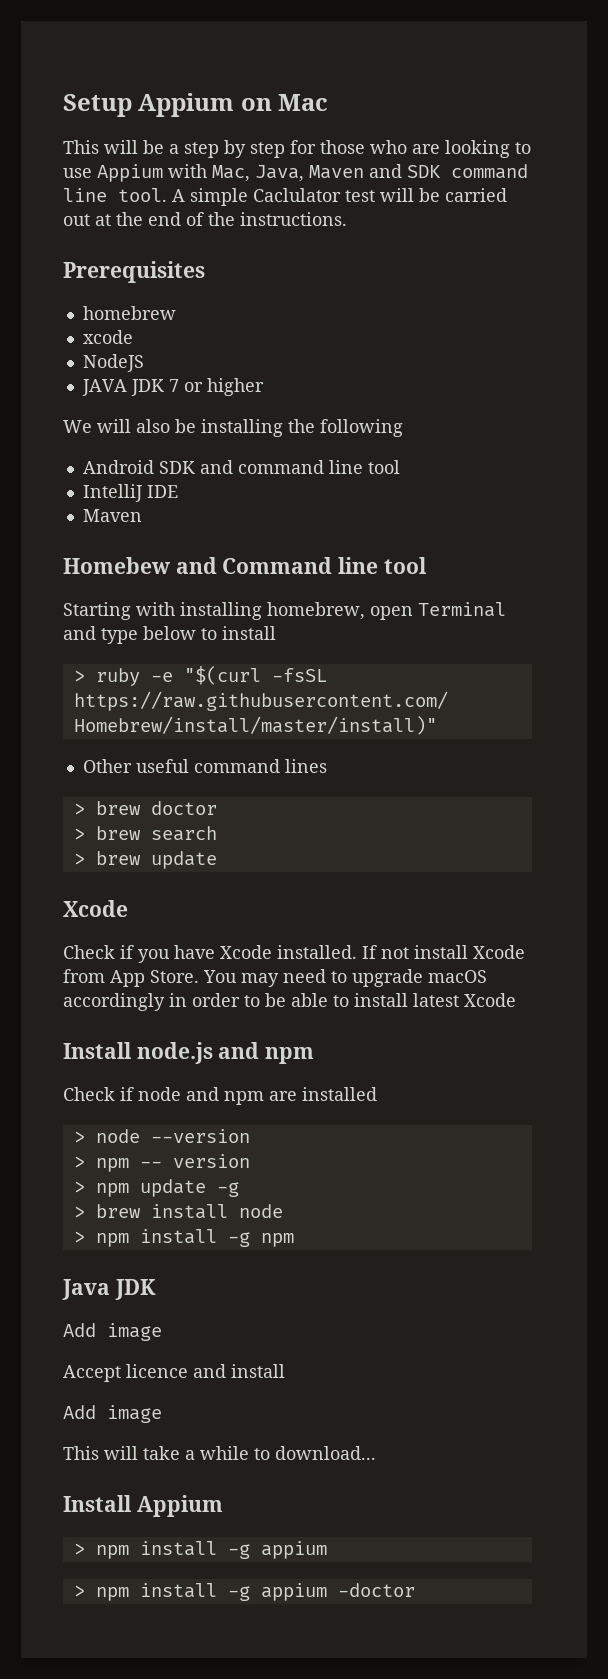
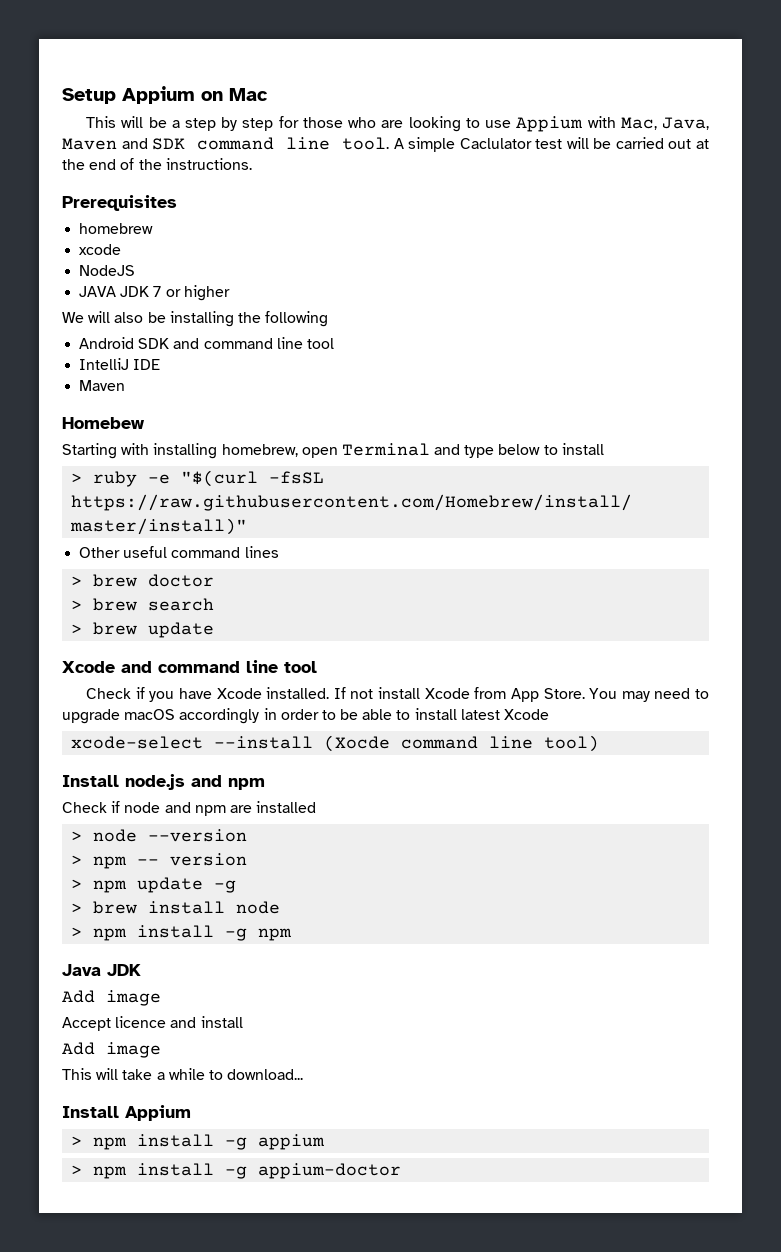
- Homebew and Command line tool
+ Homebew
  > brew update
- Xcode
+ Xcode and command line tool
+ xcode-select --install (Xocde command line tool)
- > npm install -g appium -doctor
+ > npm install -g appium-doctor

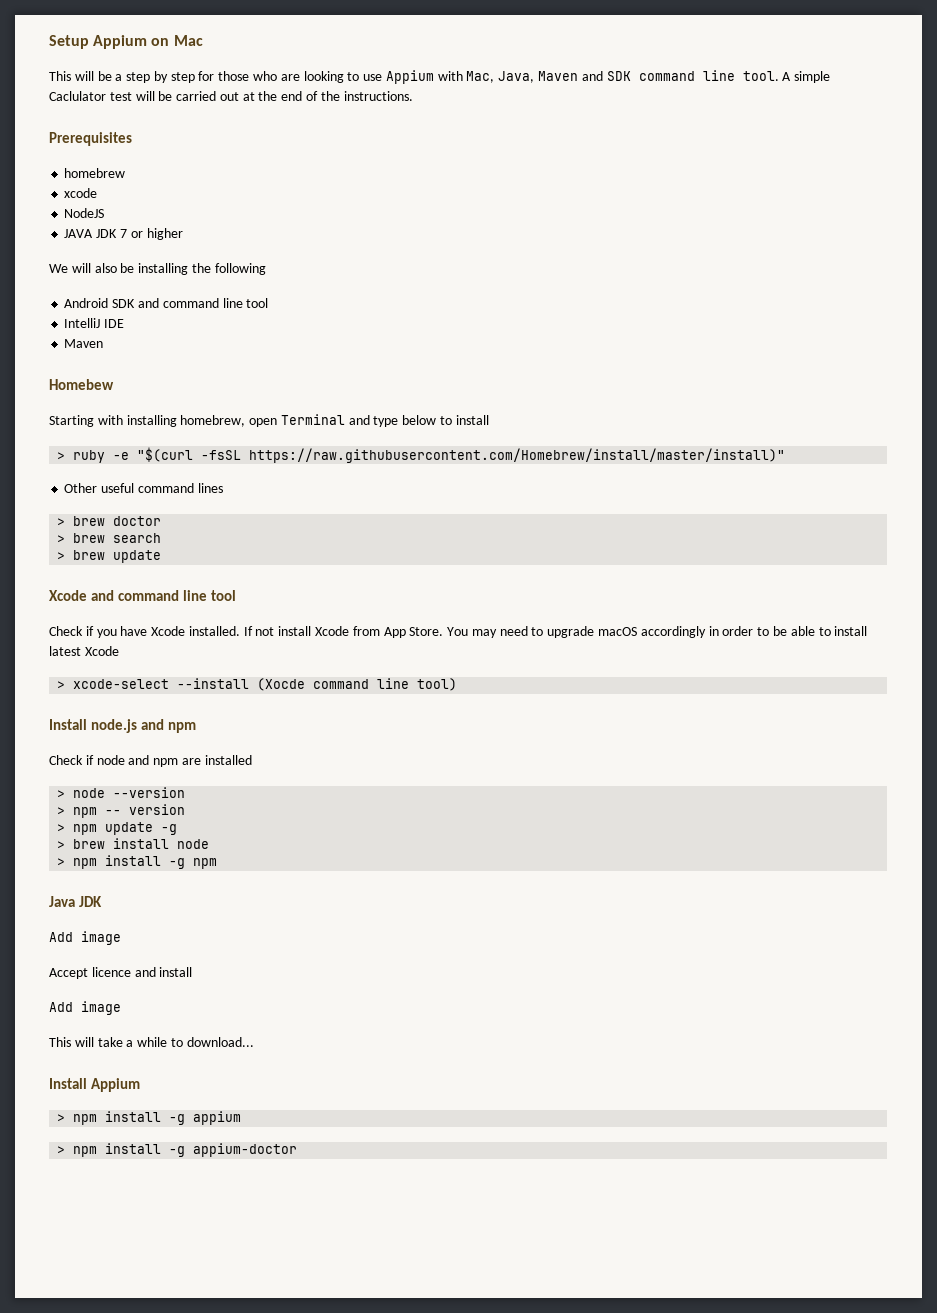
- xcode-select --install (Xocde command line tool)
+ > xcode-select --install (Xocde command line tool)

